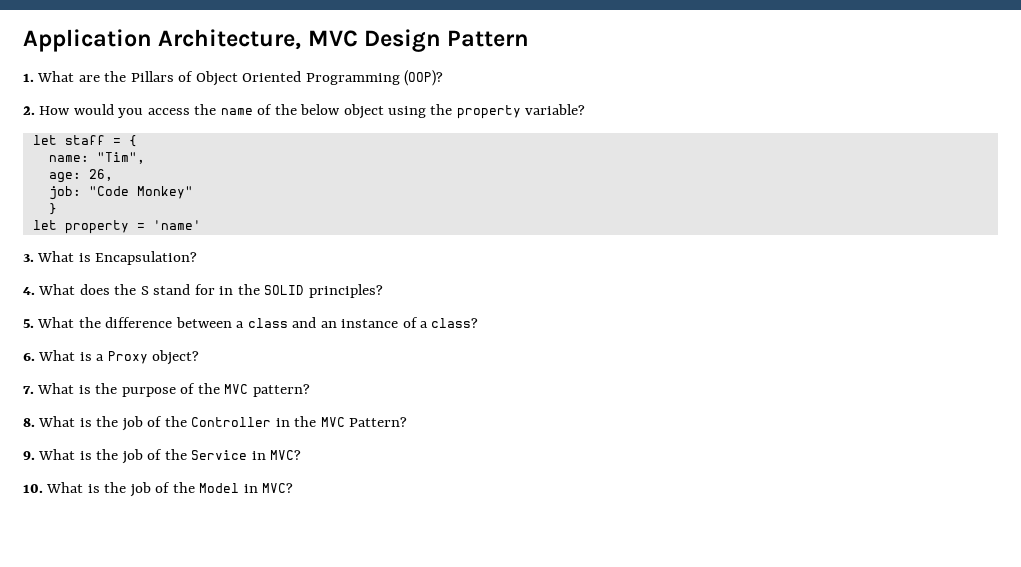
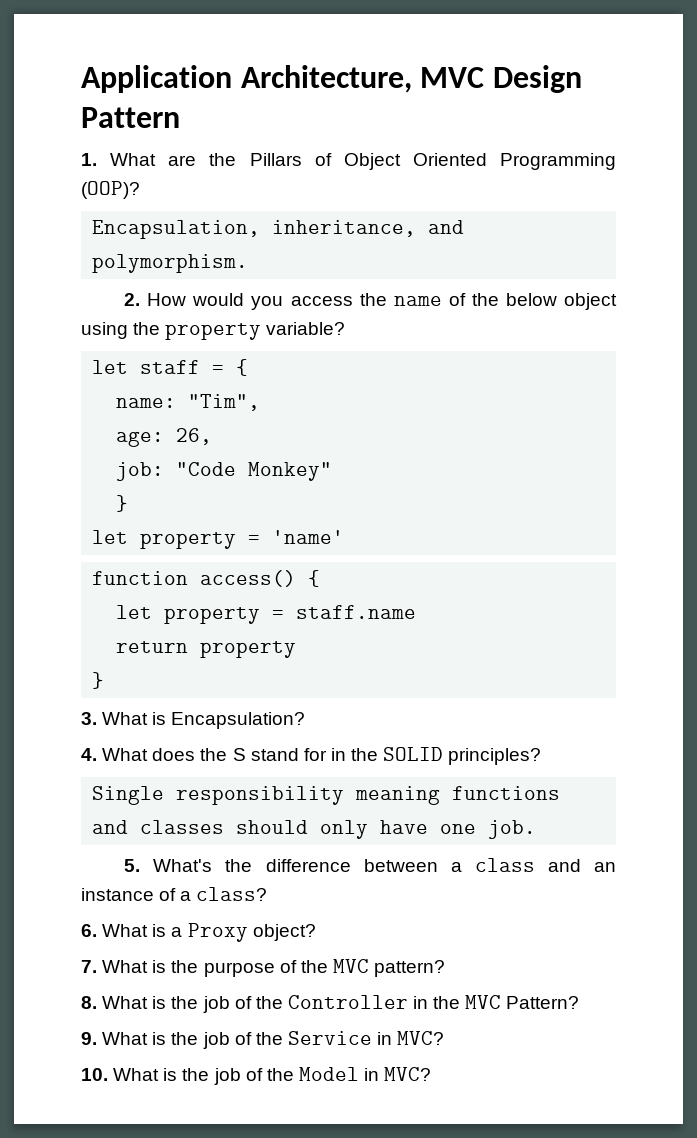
+ Encapsulation, inheritance, and polymorphism.
+ function access() {
+ let property = staff.name
+ return property
+ }
+ Single responsibility meaning functions and classes should only have one job.
- 5. What the difference between a class and an instance of a class?
+ 5. What's the difference between a class and an instance of a class?

